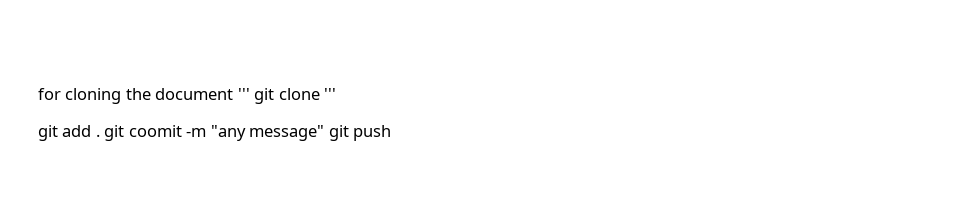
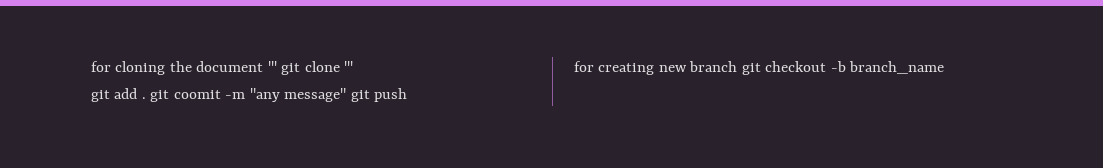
+ for creating new branch git checkout -b branch_name

